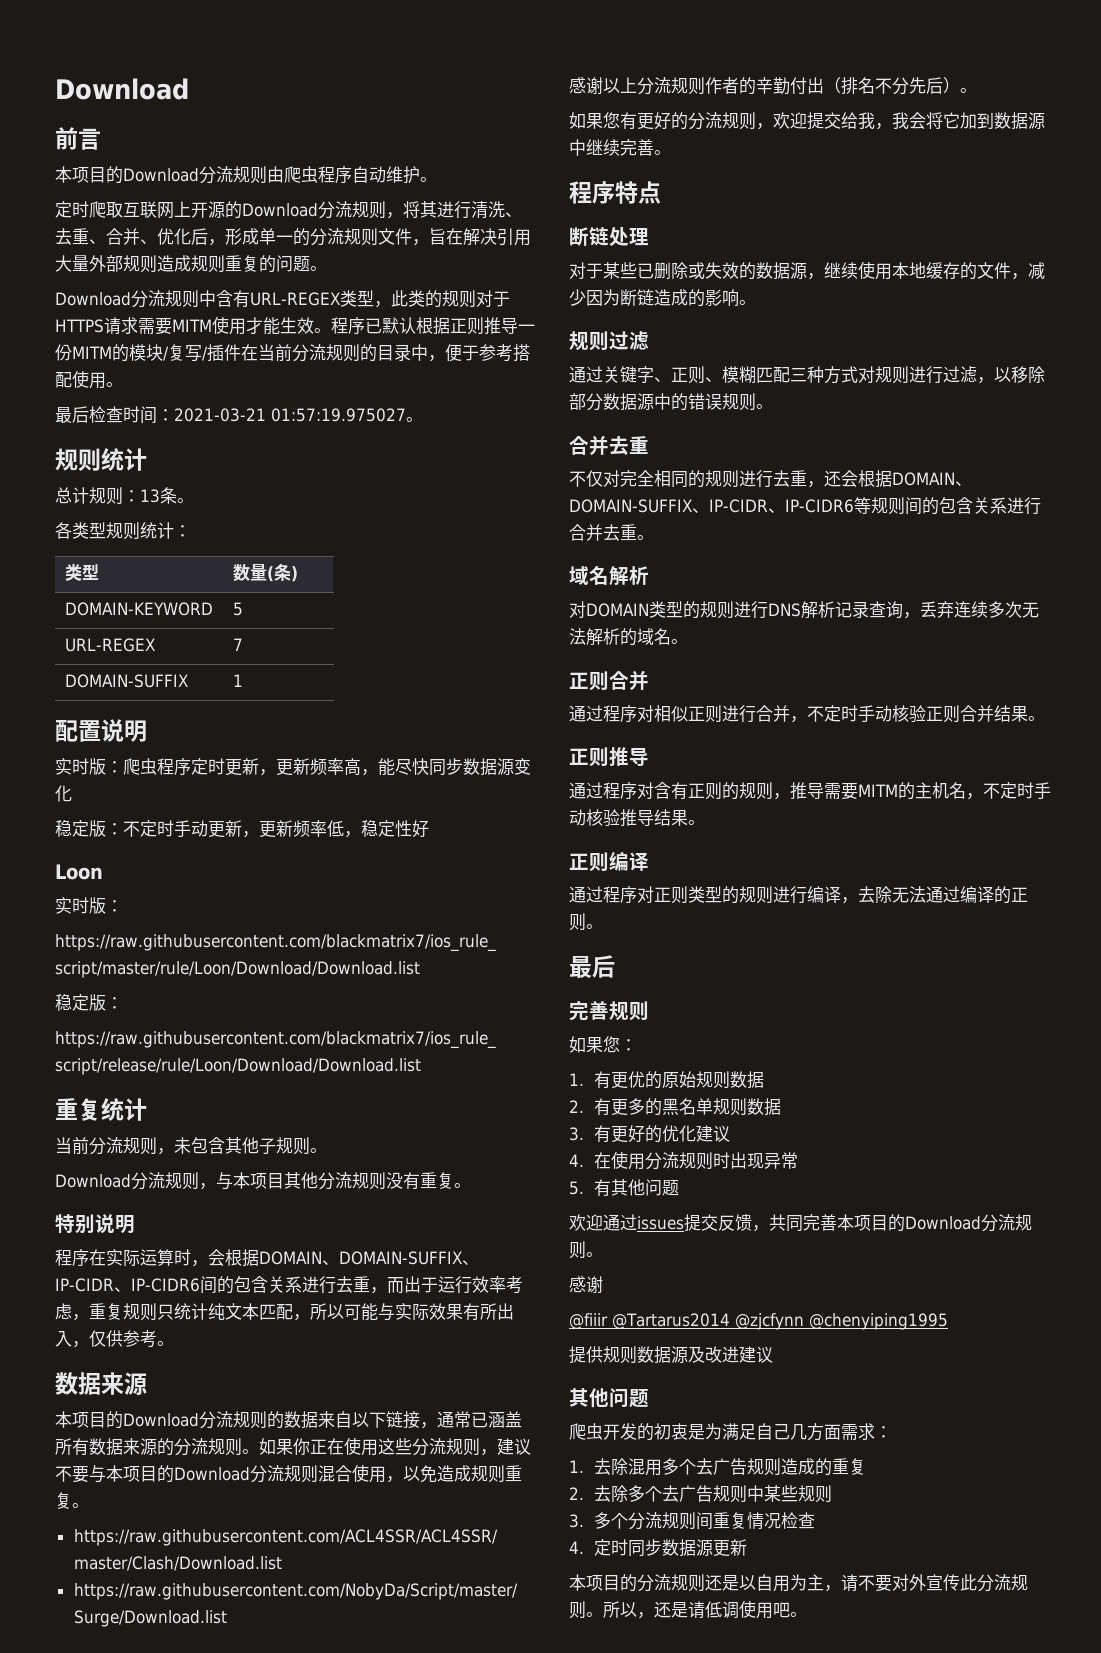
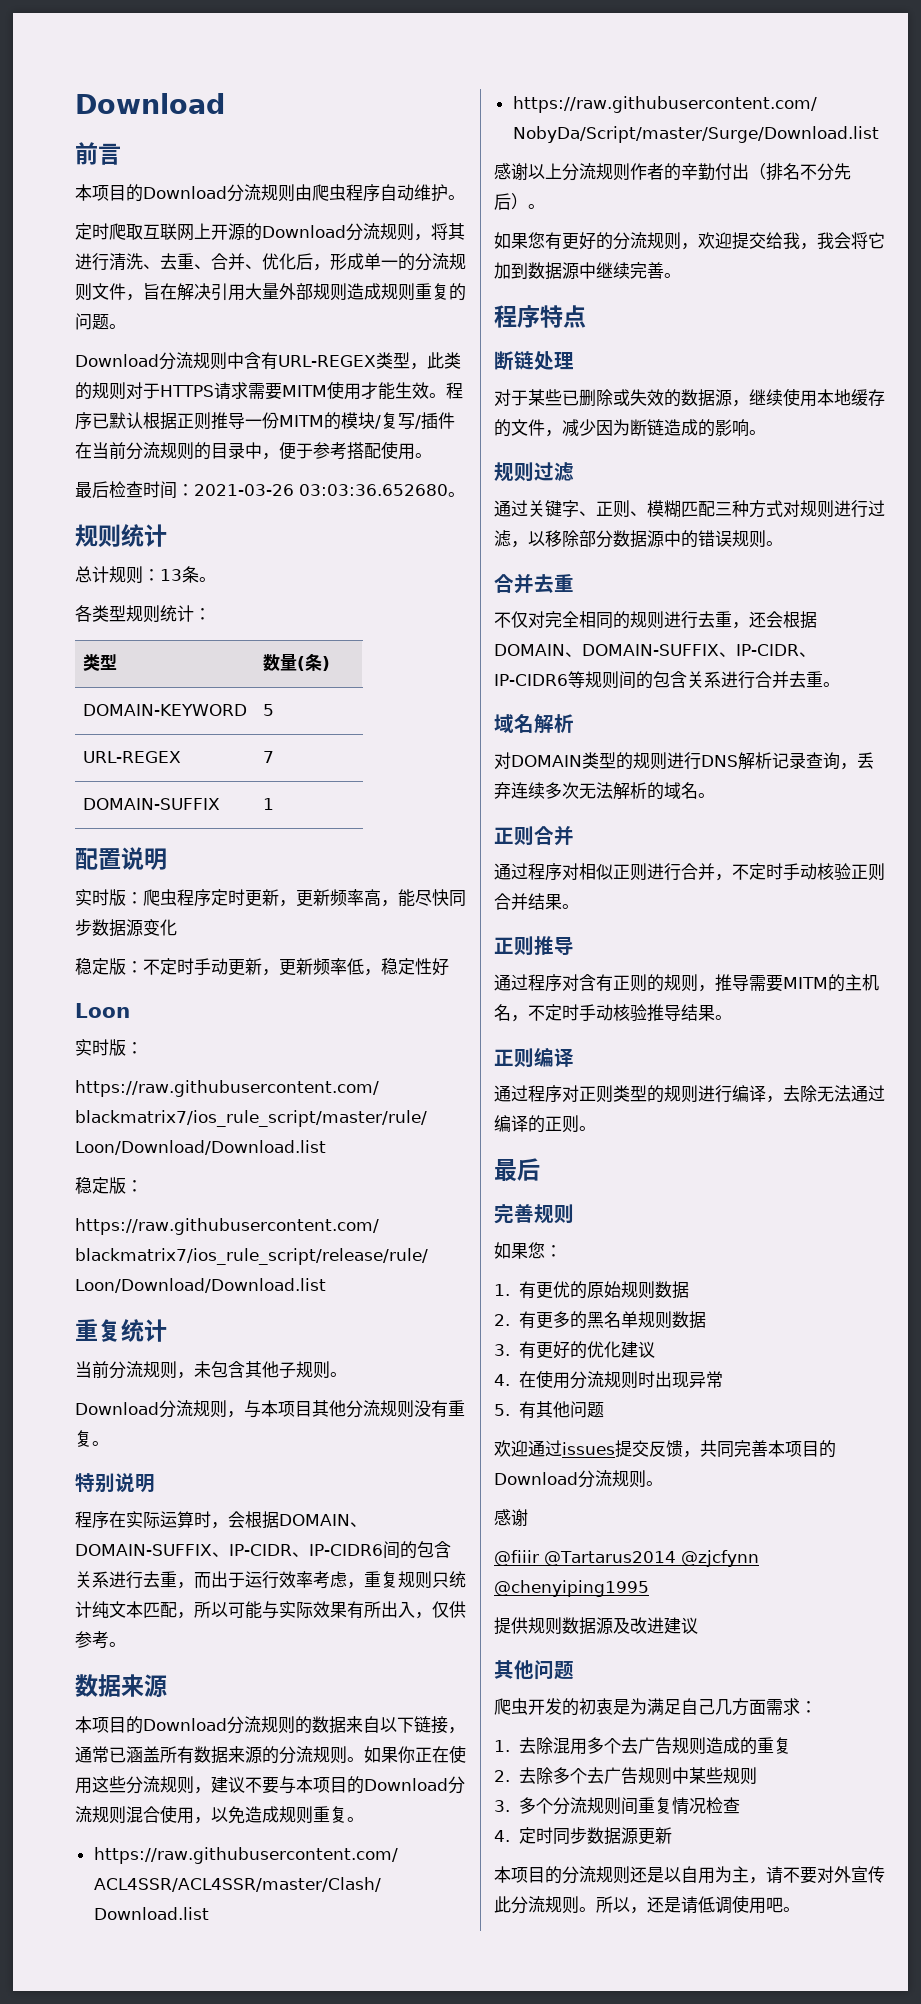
- 最后检查时间：2021-03-21 01:57:19.975027。
+ 最后检查时间：2021-03-26 03:03:36.652680。

